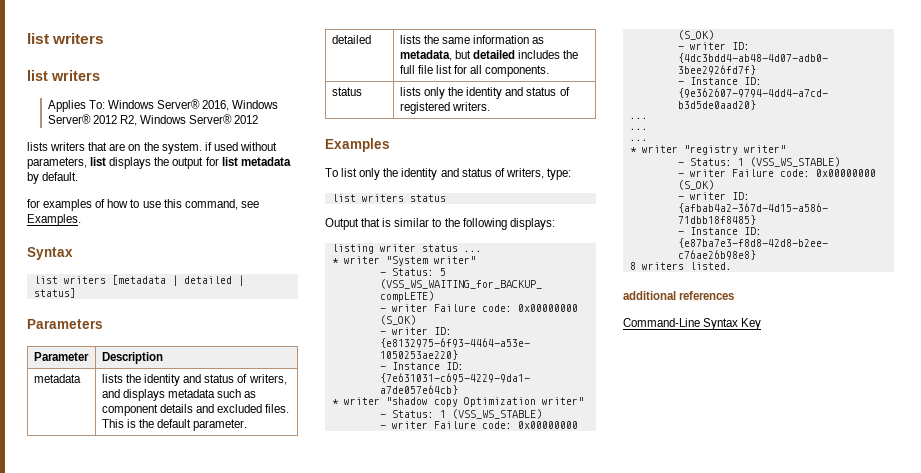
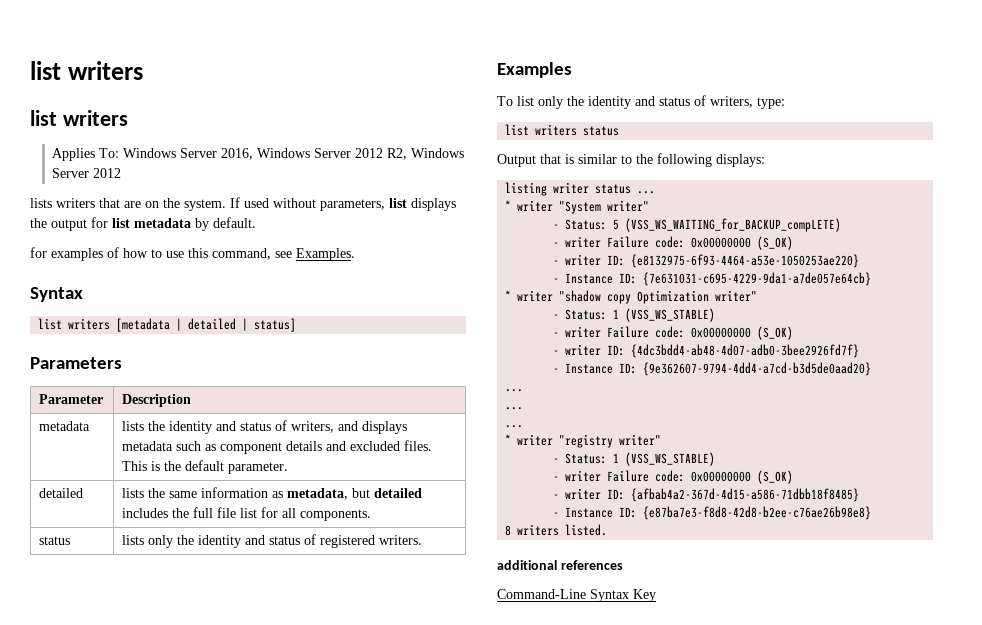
- Applies To: Windows Server® 2016, Windows Server® 2012 R2, Windows Server® 2012
+ Applies To: Windows Server 2016, Windows Server 2012 R2, Windows Server 2012
- lists writers that are on the system. if used without parameters, list displays the output for list metadata by default.
+ lists writers that are on the system. If used without parameters, list displays the output for list metadata by default.

